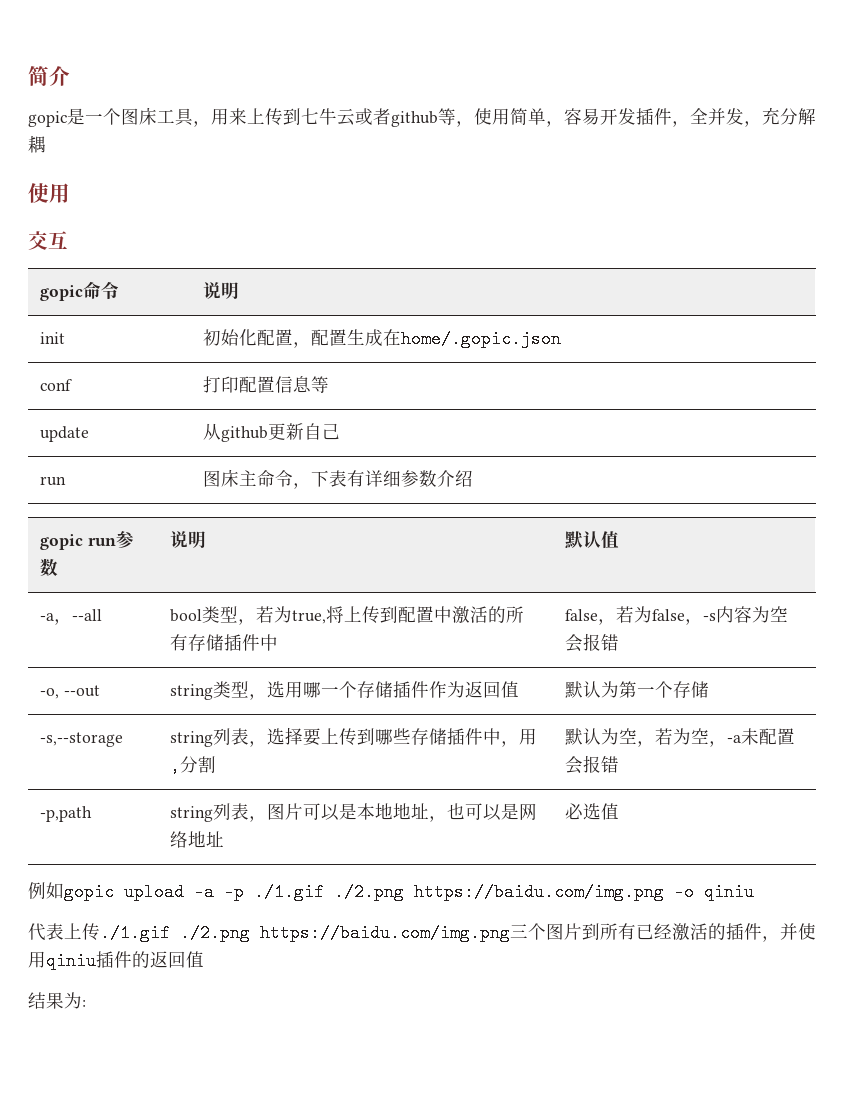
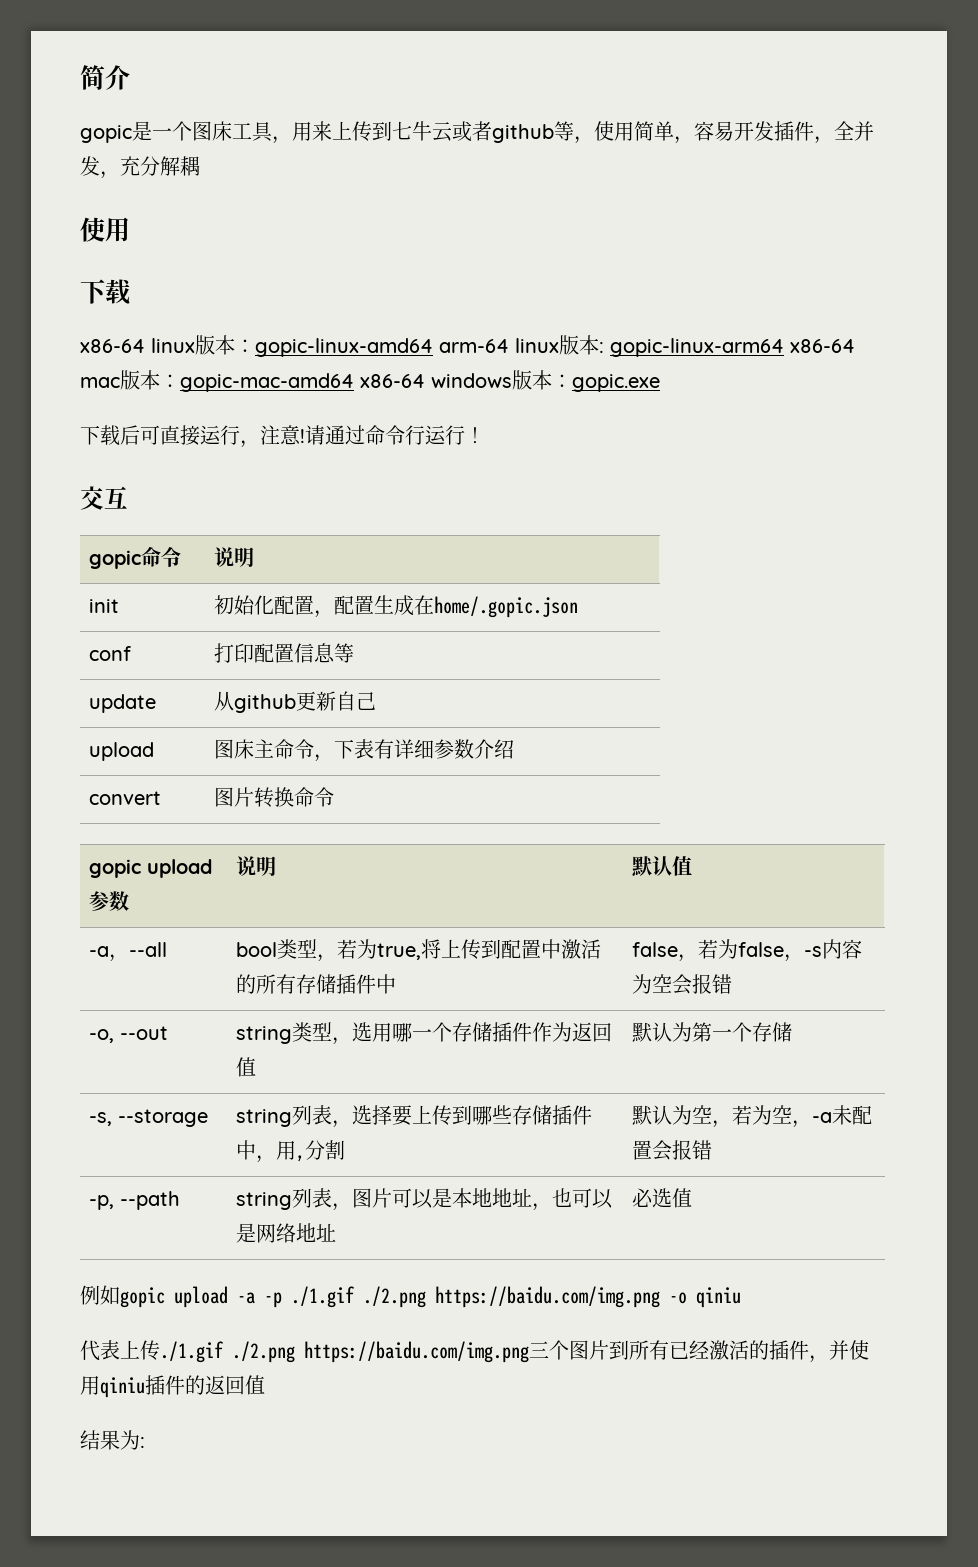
  gopic是一个图床工具，用来上传到七牛云或者github等，使用简单，容易开发插件，全并发，充分解耦
  使用
+ 下载
+ x86-64 linux版本：gopic-linux-amd64 arm-64 linux版本: gopic-linux-arm64 x86-64 mac版本：gopic-mac-amd64 x86-64 windows版本：gopic.exe
+ 下载后可直接运行，注意!请通过命令行运行！
- run | 图床主命令，下表有详细参数介绍
+ upload | 图床主命令，下表有详细参数介绍
- gopic run参数 | 说明 | 默认值
+ convert | 图片转换命令
+ gopic upload参数 | 说明 | 默认值
- -s,--storage | string列表，选择要上传到哪些存储插件中，用,分割 | 默认为空，若为空，-a未配置会报错
+ -s, --storage | string列表，选择要上传到哪些存储插件中，用,分割 | 默认为空，若为空，-a未配置会报错
- -p,path | string列表，图片可以是本地地址，也可以是网络地址 | 必选值
+ -p, --path | string列表，图片可以是本地地址，也可以是网络地址 | 必选值

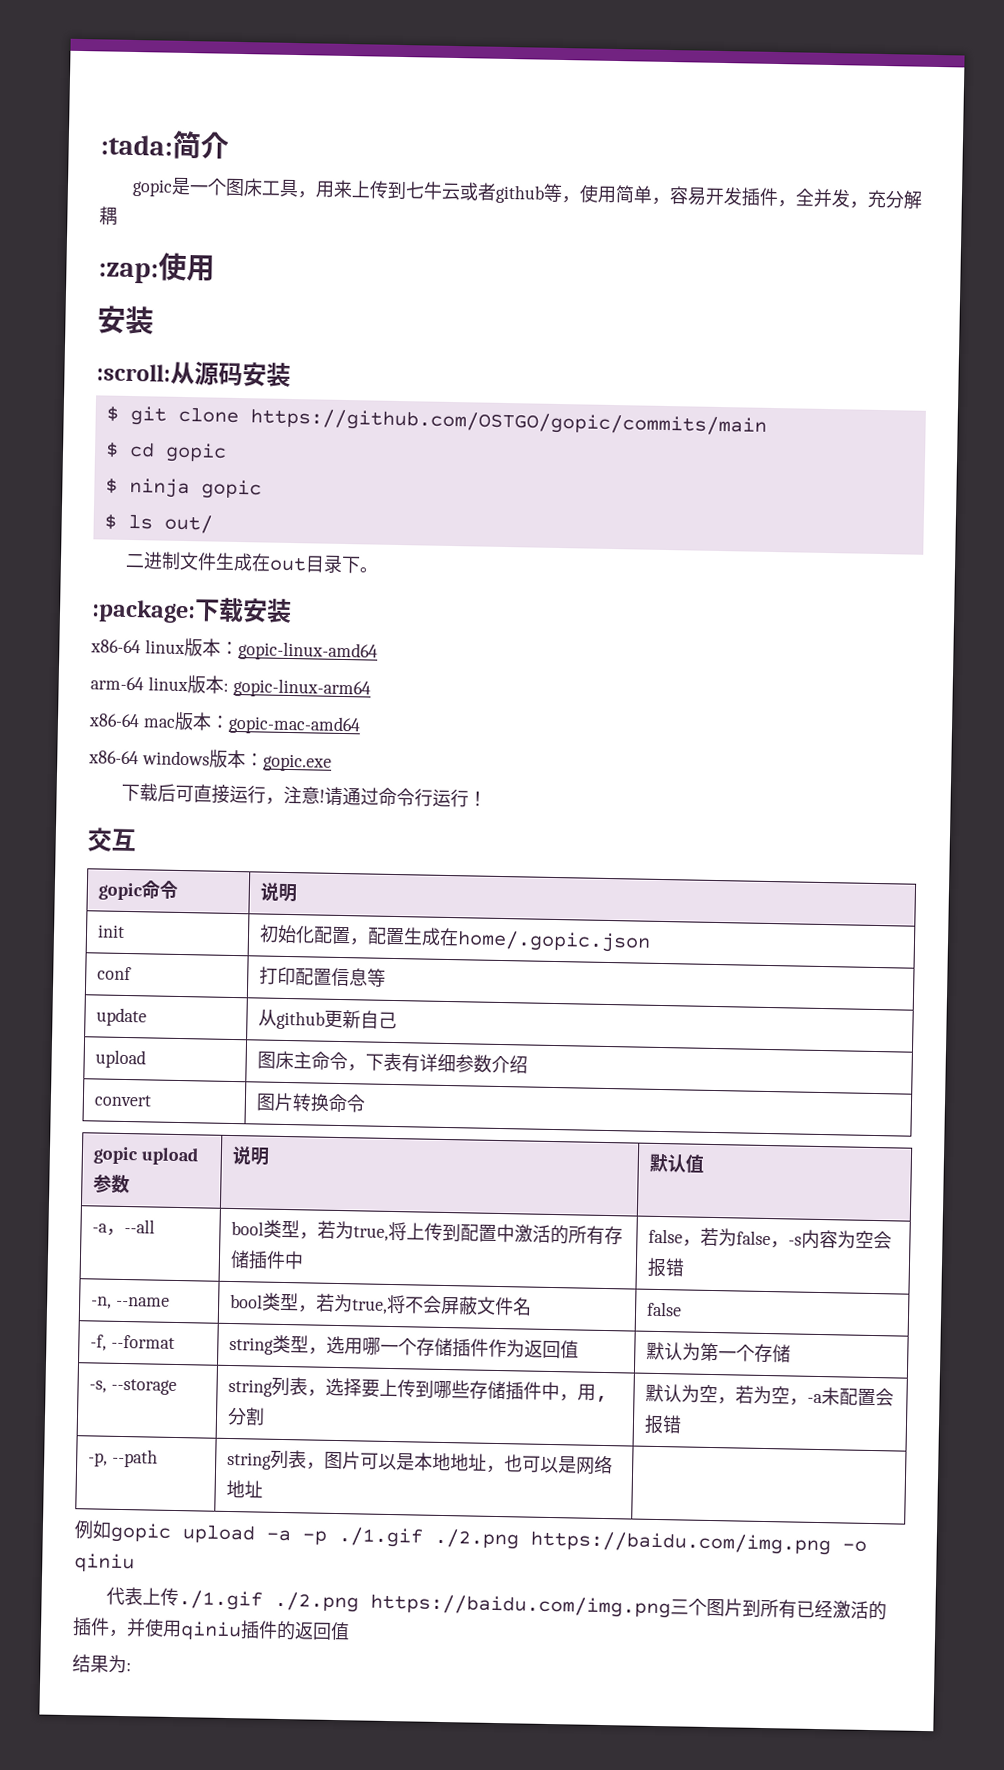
- 简介
+ :tada:简介
  gopic是一个图床工具，用来上传到七牛云或者github等，使用简单，容易开发插件，全并发，充分解耦
- 使用
- 下载
+ :zap:使用
+ 安装
+ :scroll:从源码安装
+ $ git clone https://github.com/OSTGO/gopic/commits/main
+ $ cd gopic
+ $ ninja gopic
+ $ ls out/
+ 二进制文件生成在out目录下。
+ :package:下载安装
- x86-64 linux版本：gopic-linux-amd64 arm-64 linux版本: gopic-linux-arm64 x86-64 mac版本：gopic-mac-amd64 x86-64 windows版本：gopic.exe
+ x86-64 linux版本：gopic-linux-amd64
+ arm-64 linux版本: gopic-linux-arm64
+ x86-64 mac版本：gopic-mac-amd64
+ x86-64 windows版本：gopic.exe
- -o, --out | string类型，选用哪一个存储插件作为返回值 | 默认为第一个存储
+ -n, --name | bool类型，若为true,将不会屏蔽文件名 | false
+ -f, --format | string类型，选用哪一个存储插件作为返回值 | 默认为第一个存储
- -p, --path | string列表，图片可以是本地地址，也可以是网络地址 | 必选值
+ -p, --path | string列表，图片可以是本地地址，也可以是网络地址 |

